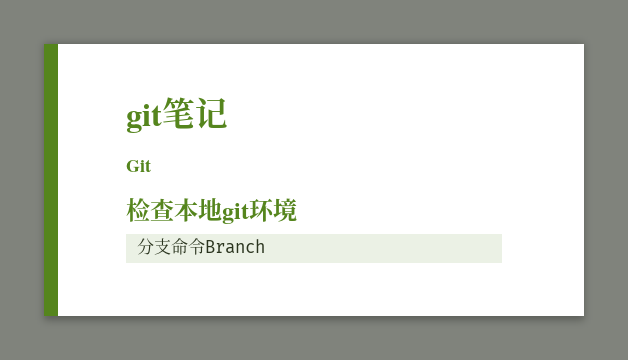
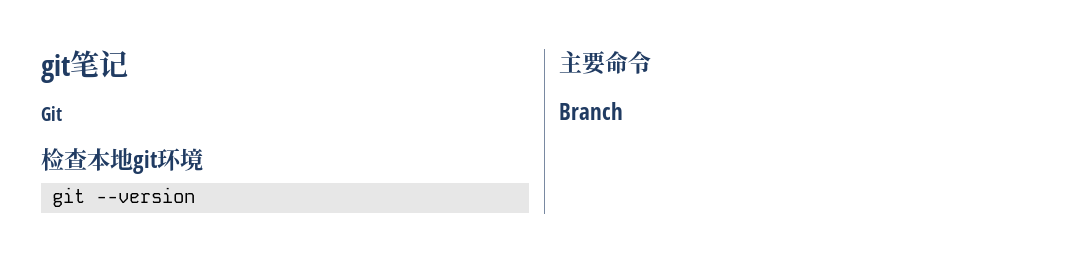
- 分支命令Branch
+ git --version
+ 主要命令
+ Branch

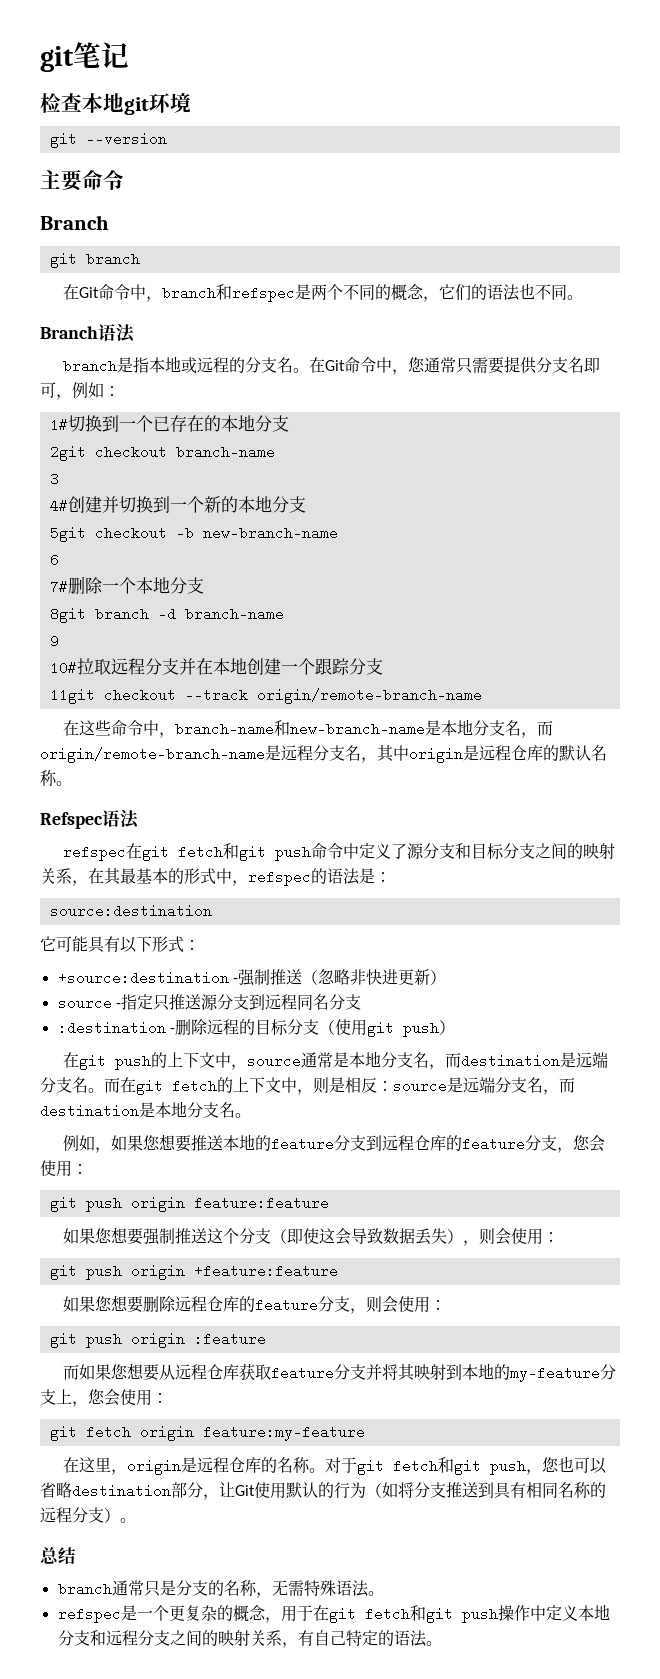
- Git
+ git branch
+ 在Git命令中，branch和refspec是两个不同的概念，它们的语法也不同。
+ Branch语法
+ branch是指本地或远程的分支名。在Git命令中，您通常只需要提供分支名即可，例如：
+ 1#切换到一个已存在的本地分支
+ 2git checkout branch-name
+ 3
+ 4#创建并切换到一个新的本地分支
+ 5git checkout -b new-branch-name
+ 6
+ 7#删除一个本地分支
+ 8git branch -d branch-name
+ 9
+ 10#拉取远程分支并在本地创建一个跟踪分支
+ 11git checkout --track origin/remote-branch-name
+ 在这些命令中，branch-name和new-branch-name是本地分支名，而origin/remote-branch-name是远程分支名，其中origin是远程仓库的默认名称。
+ Refspec语法
+ refspec在git fetch和git push命令中定义了源分支和目标分支之间的映射关系，在其最基本的形式中，refspec的语法是：
+ source:destination
+ 它可能具有以下形式：
+ +source:destination -强制推送（忽略非快进更新）
+ source -指定只推送源分支到远程同名分支
+ :destination -删除远程的目标分支（使用git push）
+ 在git push的上下文中，source通常是本地分支名，而destination是远端分支名。而在git fetch的上下文中，则是相反：source是远端分支名，而destination是本地分支名。
+ 例如，如果您想要推送本地的feature分支到远程仓库的feature分支，您会使用：
+ git push origin feature:feature
+ 如果您想要强制推送这个分支（即使这会导致数据丢失），则会使用：
+ git push origin +feature:feature
+ 如果您想要删除远程仓库的feature分支，则会使用：
+ git push origin :feature
+ 而如果您想要从远程仓库获取feature分支并将其映射到本地的my-feature分支上，您会使用：
+ git fetch origin feature:my-feature
+ 在这里，origin是远程仓库的名称。对于git fetch和git push，您也可以省略destination部分，让Git使用默认的行为（如将分支推送到具有相同名称的远程分支）。
+ 总结
+ branch通常只是分支的名称，无需特殊语法。
+ refspec是一个更复杂的概念，用于在git fetch和git push操作中定义本地分支和远程分支之间的映射关系，有自己特定的语法。

